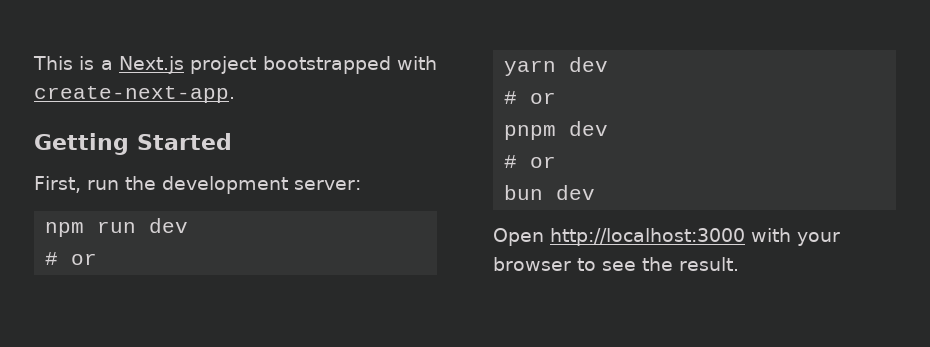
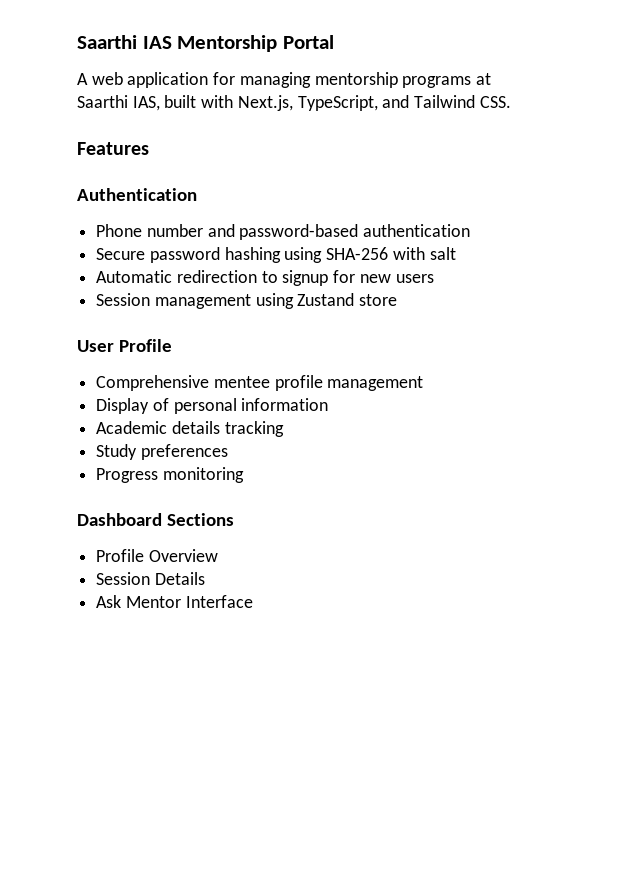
- This is a Next.js project bootstrapped with create-next-app.
- Getting Started
- First, run the development server:
- npm run dev
- # or
- yarn dev
- # or
- pnpm dev
- # or
- bun dev
- Open http://localhost:3000 with your browser to see the result.
+ Saarthi IAS Mentorship Portal
+ A web application for managing mentorship programs at Saarthi IAS, built with Next.js, TypeScript, and Tailwind CSS.
+ Features
+ Authentication
+ Phone number and password-based authentication
+ Secure password hashing using SHA-256 with salt
+ Automatic redirection to signup for new users
+ Session management using Zustand store
+ User Profile
+ Comprehensive mentee profile management
+ Display of personal information
+ Academic details tracking
+ Study preferences
+ Progress monitoring
+ Dashboard Sections
+ Profile Overview
+ Session Details
+ Ask Mentor Interface

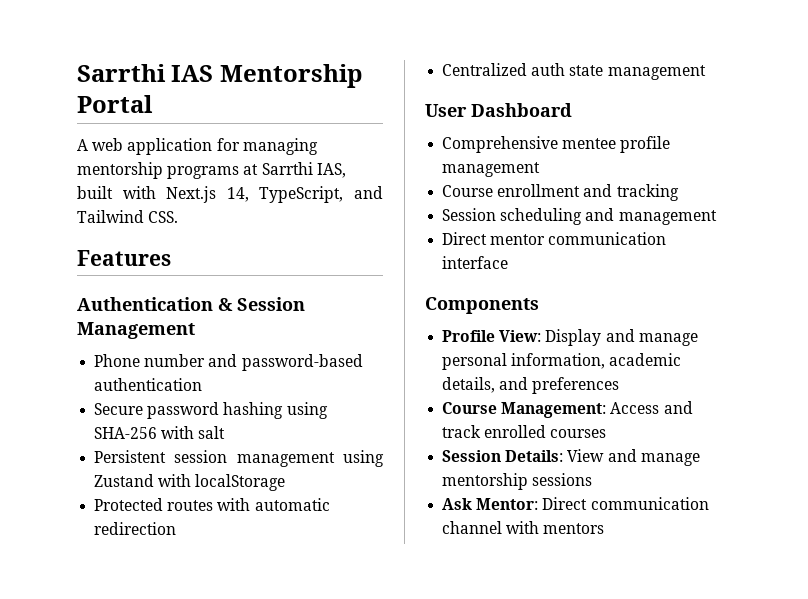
- Saarthi IAS Mentorship Portal
+ Sarrthi IAS Mentorship Portal
- A web application for managing mentorship programs at Saarthi IAS, built with Next.js, TypeScript, and Tailwind CSS.
+ A web application for managing mentorship programs at Sarrthi IAS, built with Next.js 14, TypeScript, and Tailwind CSS.
- Authentication
+ Authentication & Session Management
- Automatic redirection to signup for new users
- Session management using Zustand store
+ Persistent session management using Zustand with localStorage
+ Protected routes with automatic redirection
+ Centralized auth state management
- User Profile
+ User Dashboard
- Display of personal information
- Academic details tracking
- Study preferences
- Progress monitoring
- Dashboard Sections
- Profile Overview
- Session Details
- Ask Mentor Interface
+ Course enrollment and tracking
+ Session scheduling and management
+ Direct mentor communication interface
+ Components
+ Profile View: Display and manage personal information, academic details, and preferences
+ Course Management: Access and track enrolled courses
+ Session Details: View and manage mentorship sessions
+ Ask Mentor: Direct communication channel with mentors

